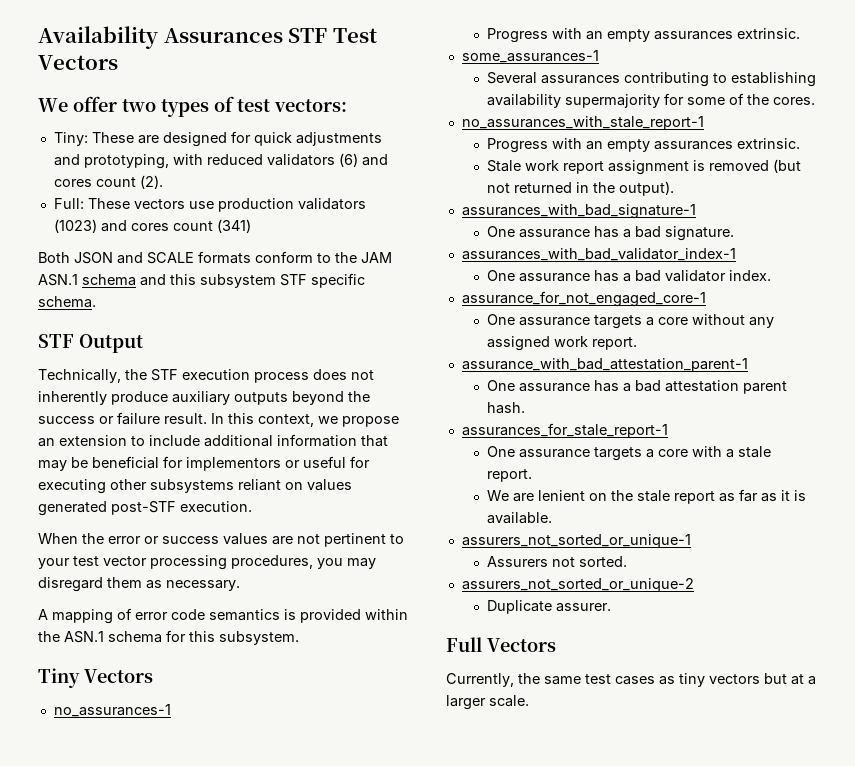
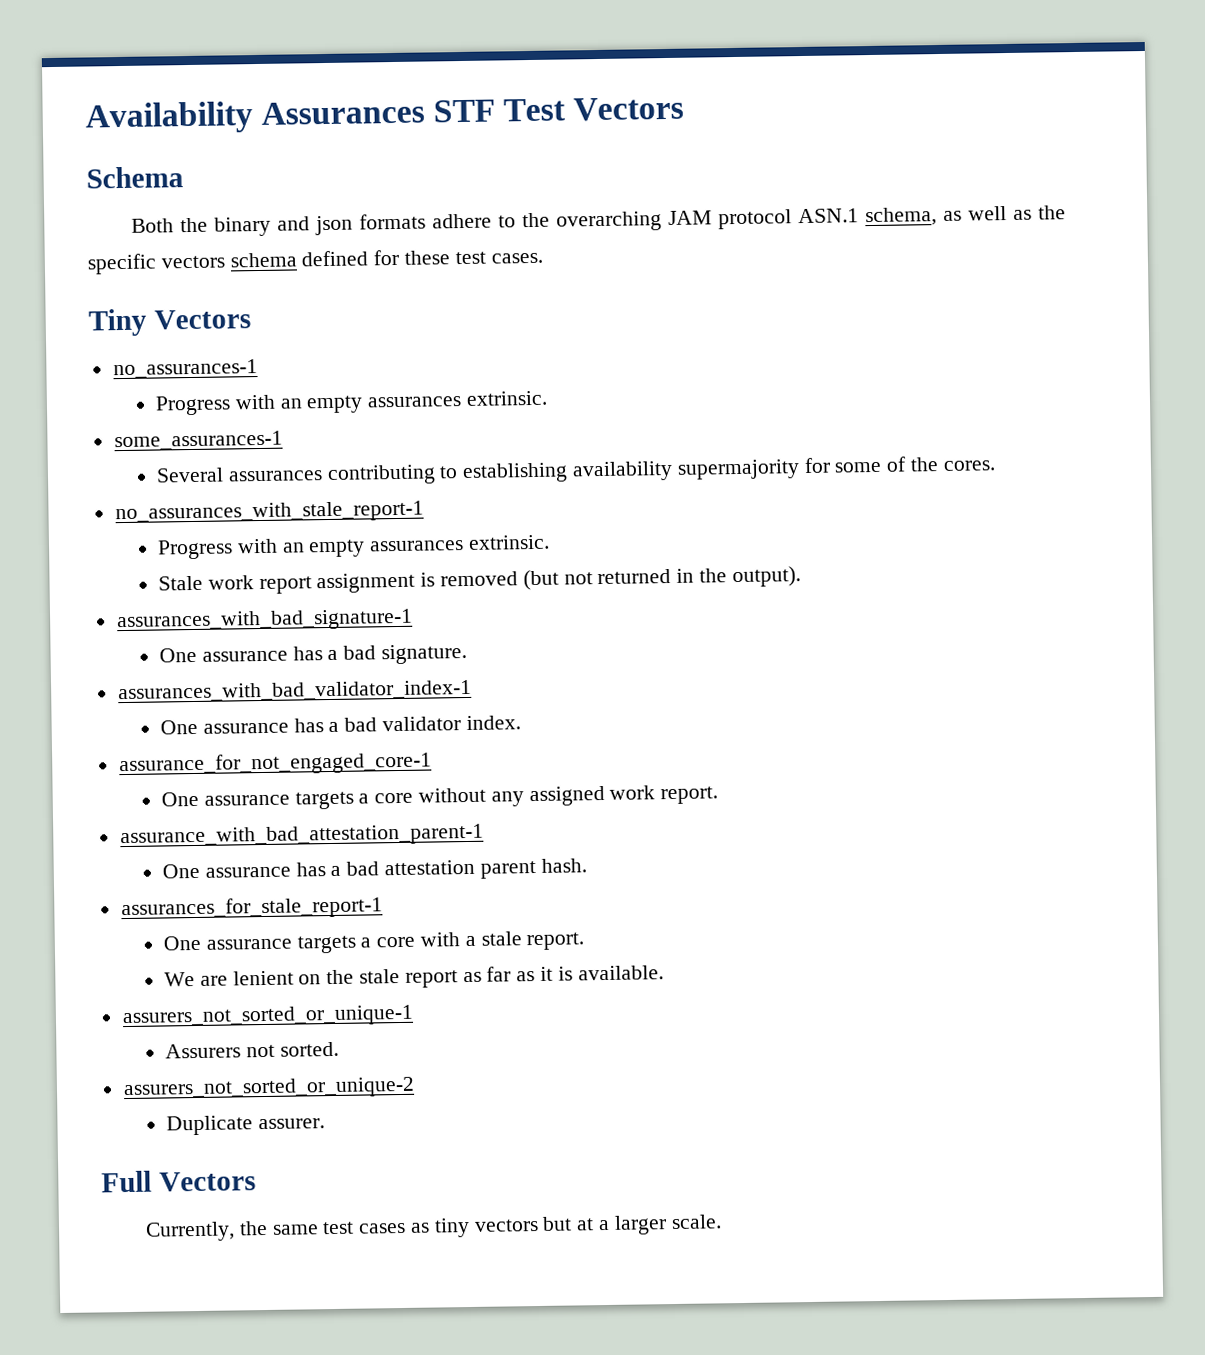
- We offer two types of test vectors:
- Tiny: These are designed for quick adjustments and prototyping, with reduced validators (6) and cores count (2).
- Full: These vectors use production validators (1023) and cores count (341)
- Both JSON and SCALE formats conform to the JAM ASN.1 schema and this subsystem STF specific schema.
- STF Output
- Technically, the STF execution process does not inherently produce auxiliary outputs beyond the success or failure result. In this context, we propose an extension to include additional information that may be beneficial for implementors or useful for executing other subsystems reliant on values generated post-STF execution.
- When the error or success values are not pertinent to your test vector processing procedures, you may disregard them as necessary.
- A mapping of error code semantics is provided within the ASN.1 schema for this subsystem.
+ Schema
+ Both the binary and json formats adhere to the overarching JAM protocol ASN.1 schema, as well as the specific vectors schema defined for these test cases.

